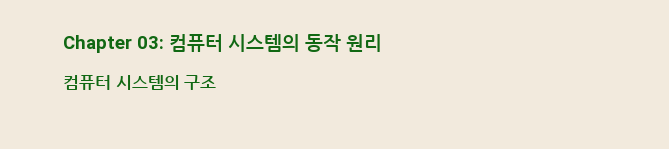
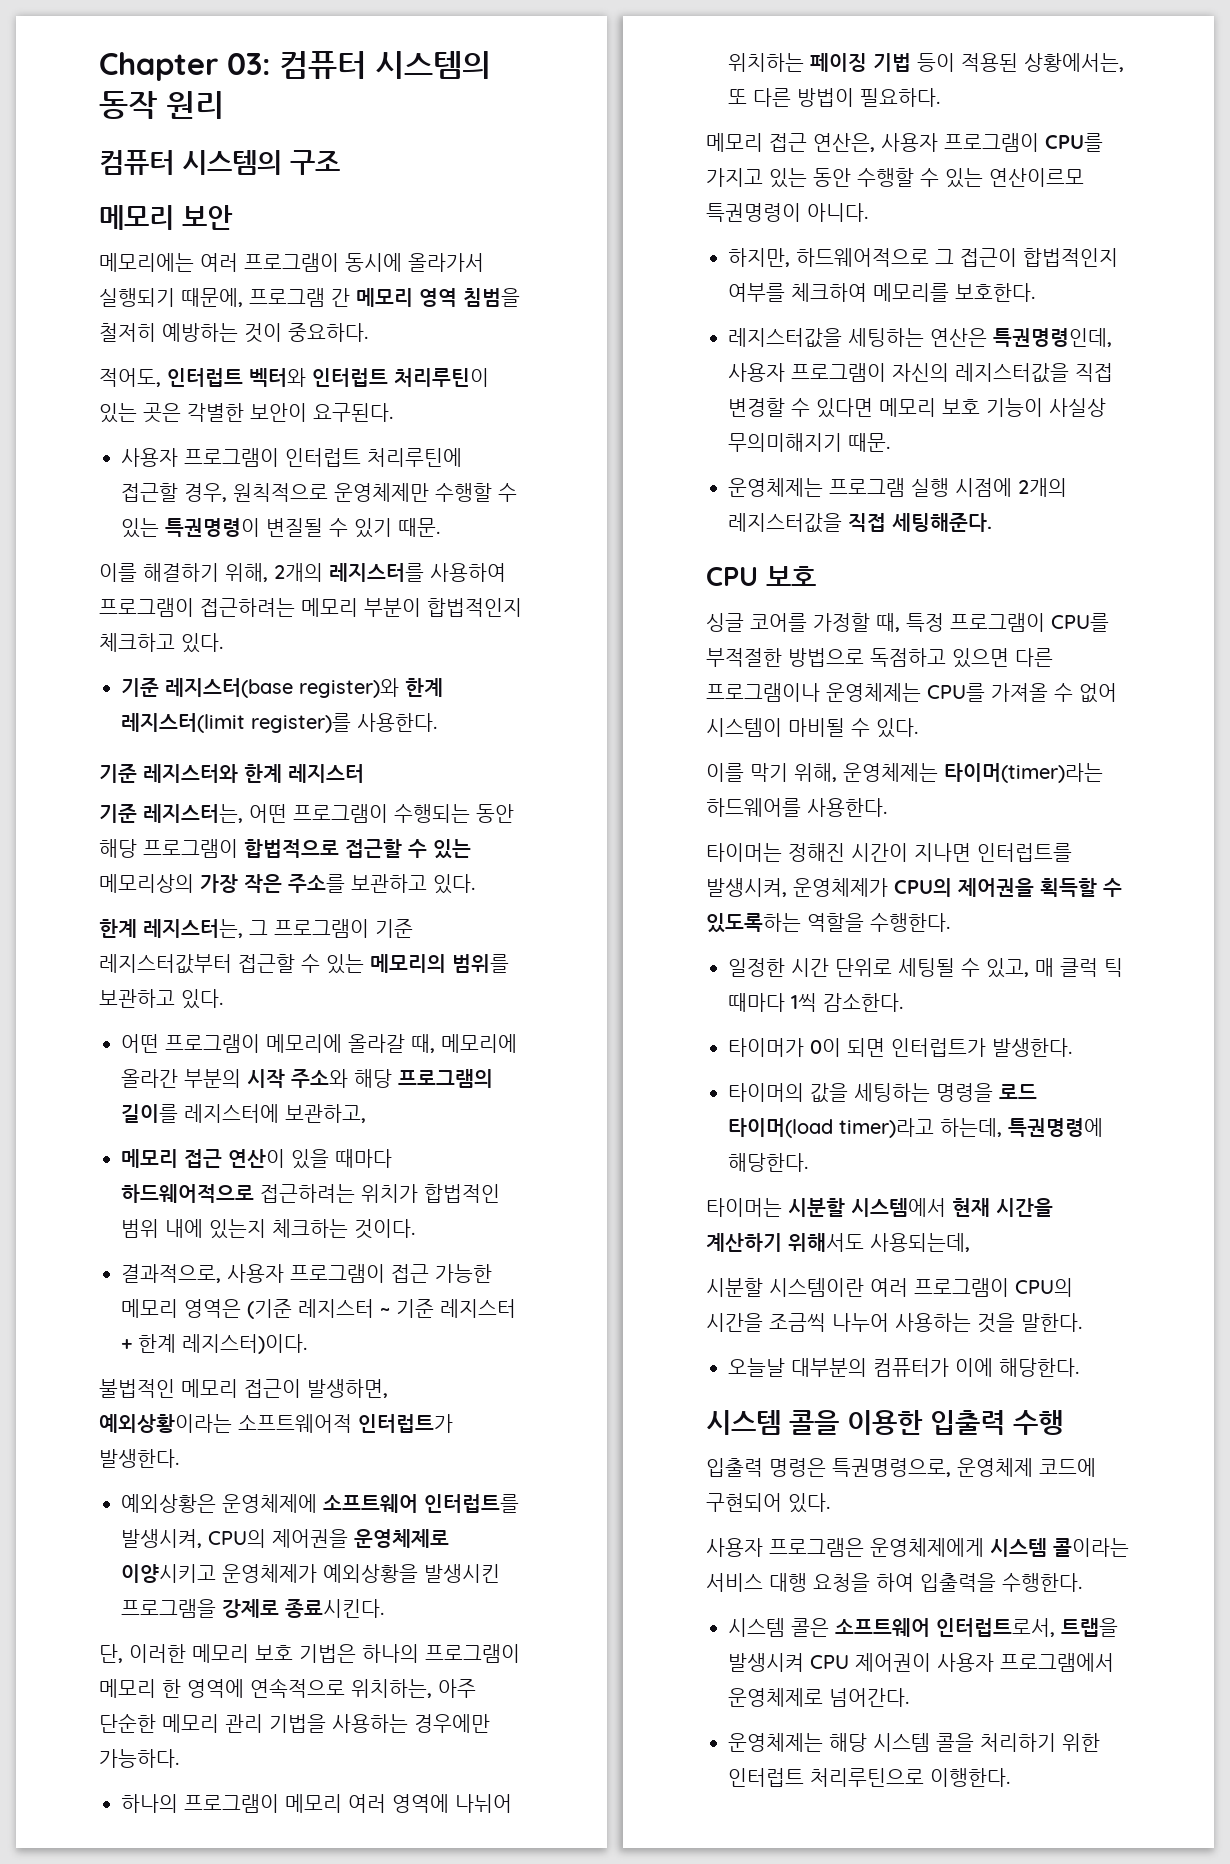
+ 메모리 보안
+ 메모리에는 여러 프로그램이 동시에 올라가서 실행되기 때문에, 프로그램 간 메모리 영역 침범을 철저히 예방하는 것이 중요하다.
+ 적어도, 인터럽트 벡터와 인터럽트 처리루틴이 있는 곳은 각별한 보안이 요구된다.
+ 사용자 프로그램이 인터럽트 처리루틴에 접근할 경우, 원칙적으로 운영체제만 수행할 수 있는 특권명령이 변질될 수 있기 때문.
+ 이를 해결하기 위해, 2개의 레지스터를 사용하여 프로그램이 접근하려는 메모리 부분이 합법적인지 체크하고 있다.
+ 기준 레지스터(base register)와 한계 레지스터(limit register)를 사용한다.
+ 기준 레지스터와 한계 레지스터
+ 기준 레지스터는, 어떤 프로그램이 수행되는 동안 해당 프로그램이 합법적으로 접근할 수 있는 메모리상의 가장 작은 주소를 보관하고 있다.
+ 한계 레지스터는, 그 프로그램이 기준 레지스터값부터 접근할 수 있는 메모리의 범위를 보관하고 있다.
+ 어떤 프로그램이 메모리에 올라갈 때, 메모리에 올라간 부분의 시작 주소와 해당 프로그램의 길이를 레지스터에 보관하고,
+ 메모리 접근 연산이 있을 때마다 하드웨어적으로 접근하려는 위치가 합법적인 범위 내에 있는지 체크하는 것이다.
+ 결과적으로, 사용자 프로그램이 접근 가능한 메모리 영역은 (기준 레지스터 ~ 기준 레지스터 + 한계 레지스터)이다.
+ 불법적인 메모리 접근이 발생하면, 예외상황이라는 소프트웨어적 인터럽트가 발생한다.
+ 예외상황은 운영체제에 소프트웨어 인터럽트를 발생시켜, CPU의 제어권을 운영체제로 이양시키고 운영체제가 예외상황을 발생시킨 프로그램을 강제로 종료시킨다.
+ 단, 이러한 메모리 보호 기법은 하나의 프로그램이 메모리 한 영역에 연속적으로 위치하는, 아주 단순한 메모리 관리 기법을 사용하는 경우에만 가능하다.
+ 하나의 프로그램이 메모리 여러 영역에 나뉘어 위치하는 페이징 기법 등이 적용된 상황에서는, 또 다른 방법이 필요하다.
+ 메모리 접근 연산은, 사용자 프로그램이 CPU를 가지고 있는 동안 수행할 수 있는 연산이르모 특권명령이 아니다.
+ 하지만, 하드웨어적으로 그 접근이 합법적인지 여부를 체크하여 메모리를 보호한다.
+ 레지스터값을 세팅하는 연산은 특권명령인데, 사용자 프로그램이 자신의 레지스터값을 직접 변경할 수 있다면 메모리 보호 기능이 사실상 무의미해지기 때문.
+ 운영체제는 프로그램 실행 시점에 2개의 레지스터값을 직접 세팅해준다.
+ CPU 보호
+ 싱글 코어를 가정할 때, 특정 프로그램이 CPU를 부적절한 방법으로 독점하고 있으면 다른 프로그램이나 운영체제는 CPU를 가져올 수 없어 시스템이 마비될 수 있다.
+ 이를 막기 위해, 운영체제는 타이머(timer)라는 하드웨어를 사용한다.
+ 타이머는 정해진 시간이 지나면 인터럽트를 발생시켜, 운영체제가 CPU의 제어권을 획득할 수 있도록하는 역할을 수행한다.
+ 일정한 시간 단위로 세팅될 수 있고, 매 클럭 틱 때마다 1씩 감소한다.
+ 타이머가 0이 되면 인터럽트가 발생한다.
+ 타이머의 값을 세팅하는 명령을 로드 타이머(load timer)라고 하는데, 특권명령에 해당한다.
+ 타이머는 시분할 시스템에서 현재 시간을 계산하기 위해서도 사용되는데,
+ 시분할 시스템이란 여러 프로그램이 CPU의 시간을 조금씩 나누어 사용하는 것을 말한다.
+ 오늘날 대부분의 컴퓨터가 이에 해당한다.
+ 시스템 콜을 이용한 입출력 수행
+ 입출력 명령은 특권명령으로, 운영체제 코드에 구현되어 있다.
+ 사용자 프로그램은 운영체제에게 시스템 콜이라는 서비스 대행 요청을 하여 입출력을 수행한다.
+ 시스템 콜은 소프트웨어 인터럽트로서, 트랩을 발생시켜 CPU 제어권이 사용자 프로그램에서 운영체제로 넘어간다.
+ 운영체제는 해당 시스템 콜을 처리하기 위한 인터럽트 처리루틴으로 이행한다.

